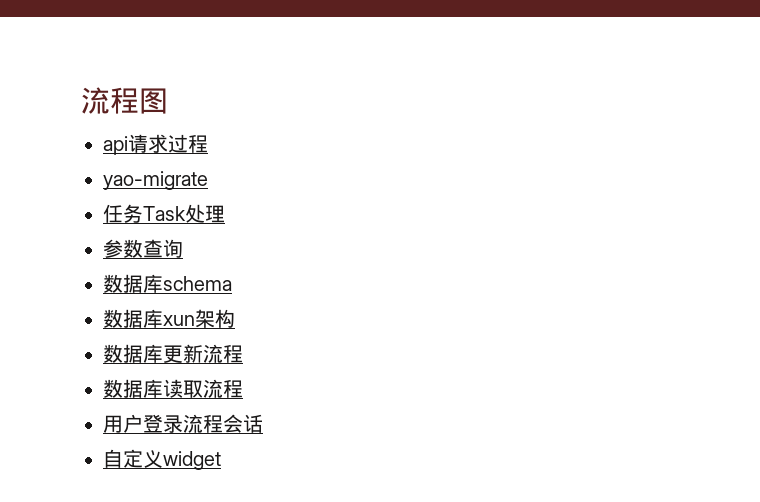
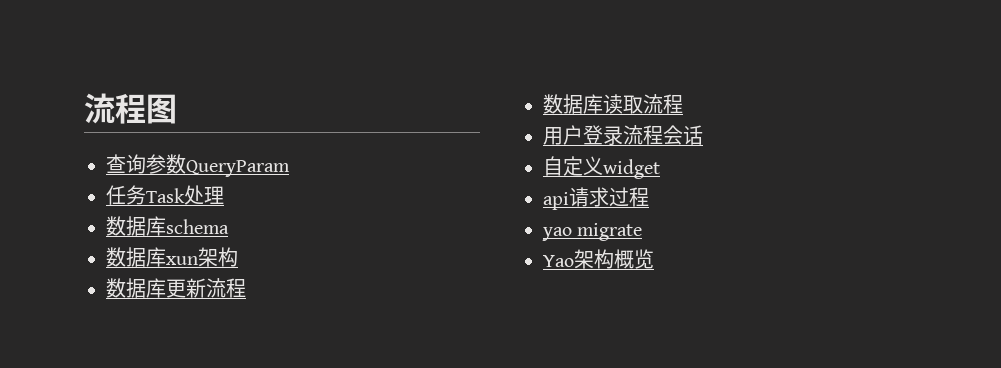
- api请求过程
- yao-migrate
+ 查询参数QueryParam
- 参数查询
+ api请求过程
+ yao migrate
+ Yao架构概览

